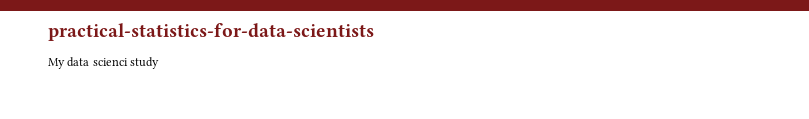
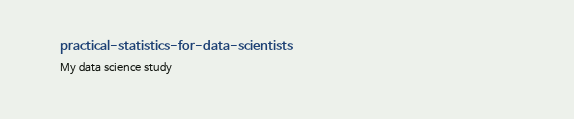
- My data scienci study
+ My data science study

